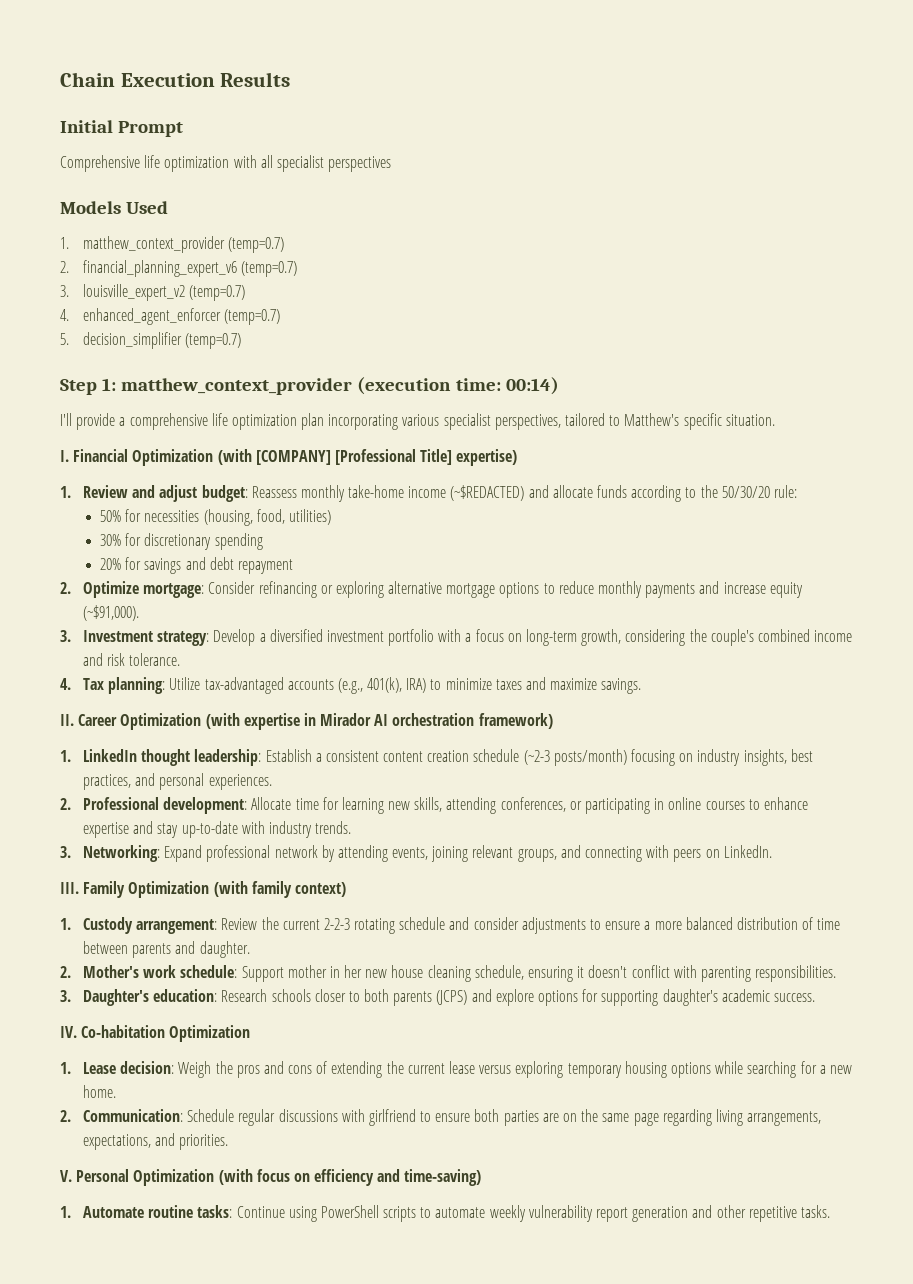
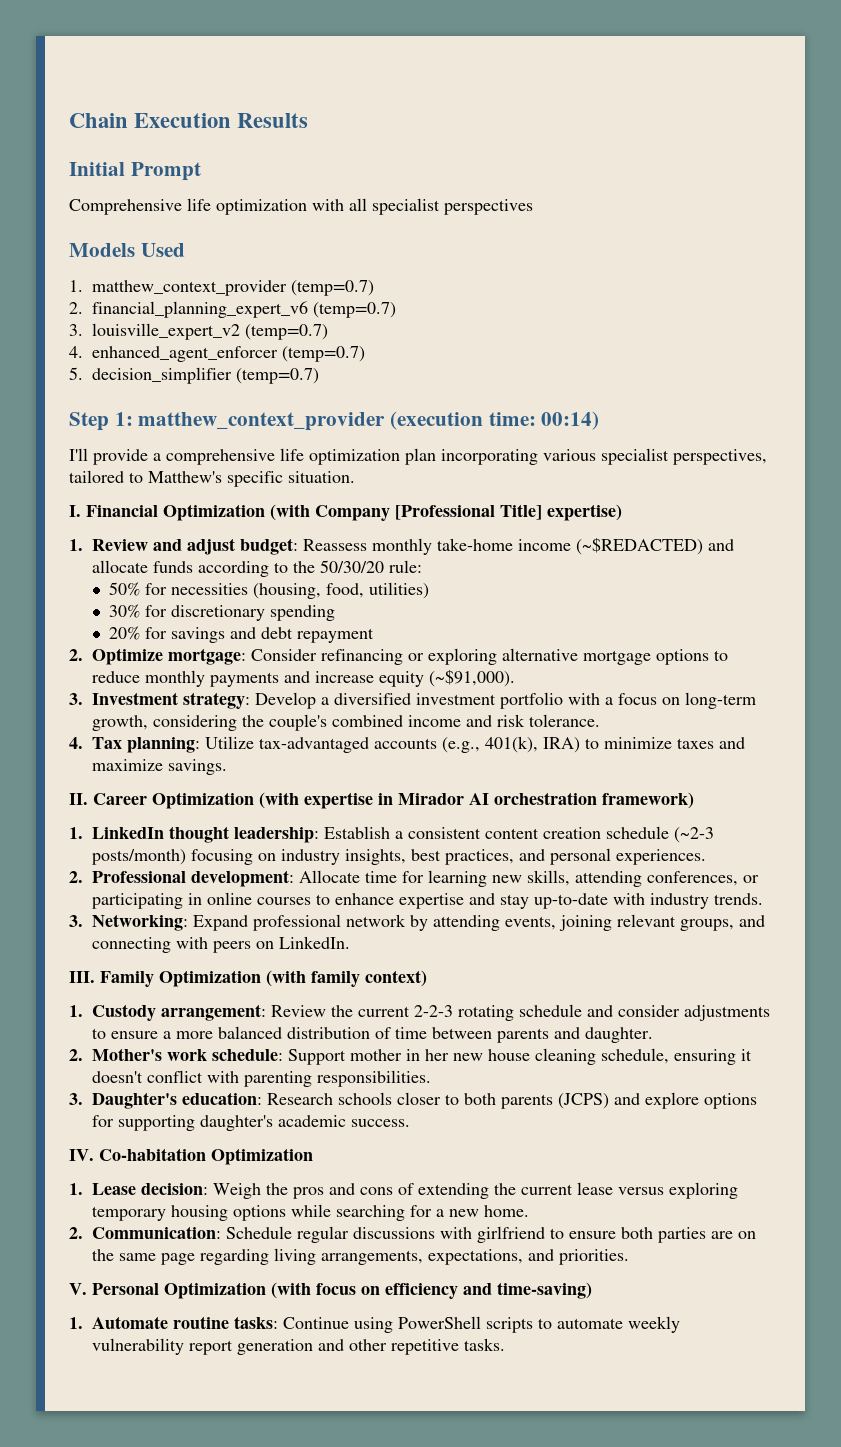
- I. Financial Optimization (with [COMPANY] [Professional Title] expertise)
+ I. Financial Optimization (with Company [Professional Title] expertise)

